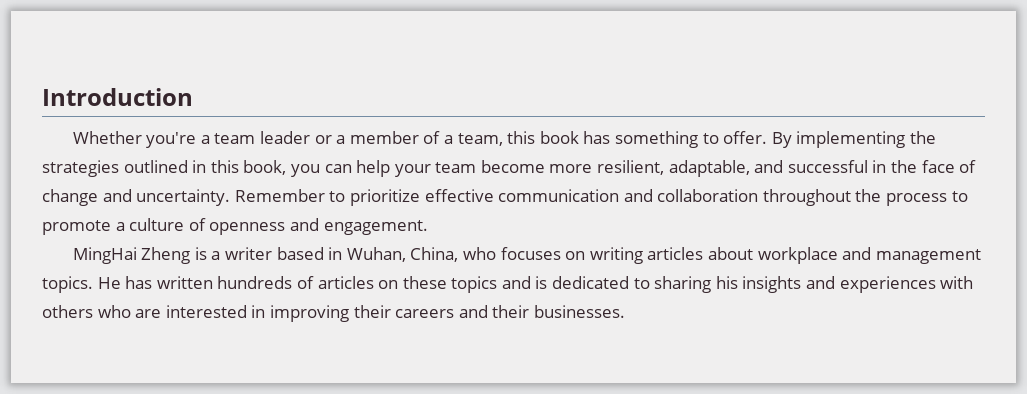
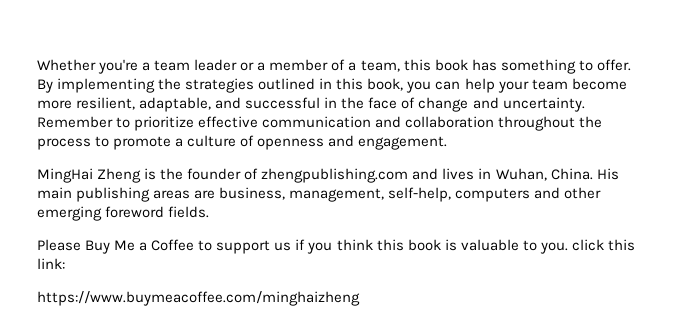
- Introduction
- MingHai Zheng is a writer based in Wuhan, China, who focuses on writing articles about workplace and management topics. He has written hundreds of articles on these topics and is dedicated to sharing his insights and experiences with others who are interested in improving their careers and their businesses.
+ MingHai Zheng is the founder of zhengpublishing.com and lives in Wuhan, China. His main publishing areas are business, management, self-help, computers and other emerging foreword fields.
+ Please Buy Me a Coffee to support us if you think this book is valuable to you. click this link:
+ https://www.buymeacoffee.com/minghaizheng

